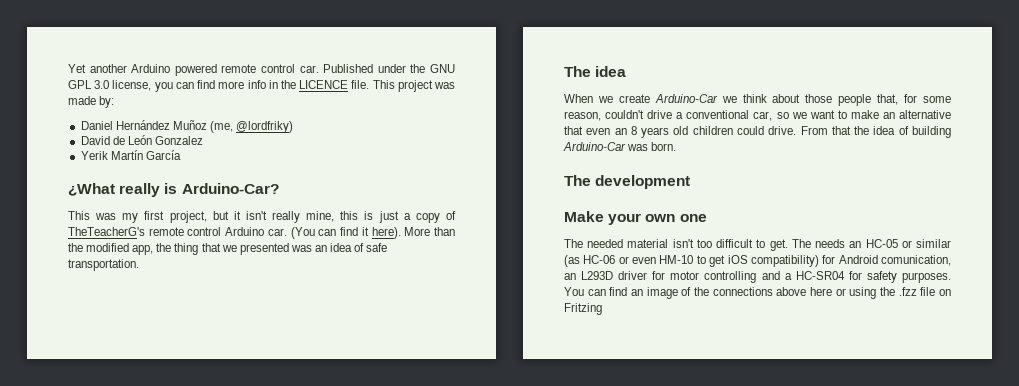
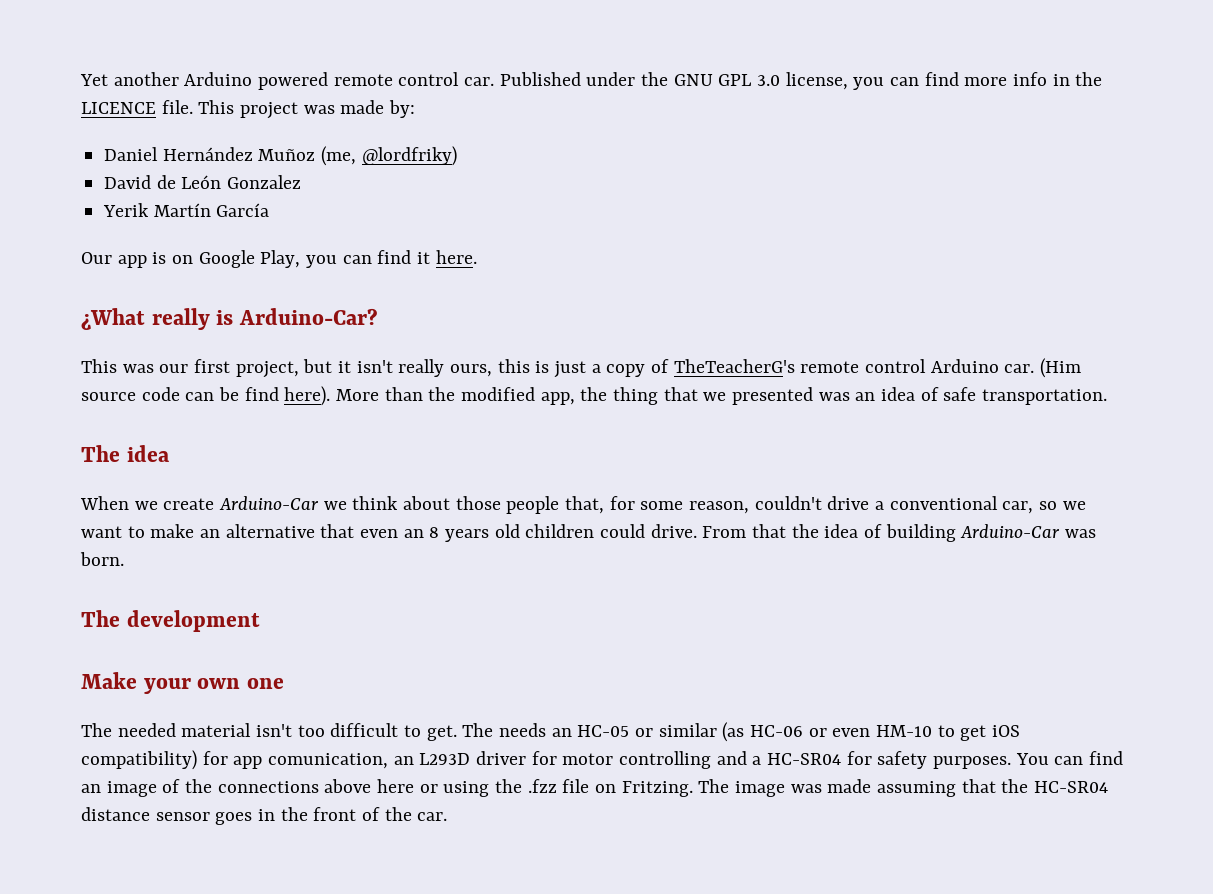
+ Our app is on Google Play, you can find it here.
- This was my first project, but it isn't really mine, this is just a copy of TheTeacherG's remote control Arduino car.
+ This was our first project, but it isn't really ours, this is just a copy of TheTeacherG's remote control Arduino car.
- (You can find it here).
+ (Him source code can be find here).
- The needs an HC-05 or similar (as HC-06 or even HM-10 to get iOS compatibility) for Android comunication, an L293D driver for motor controlling and a HC-SR04 for safety purposes.
+ The needs an HC-05 or similar (as HC-06 or even HM-10 to get iOS compatibility) for app comunication, an L293D driver for motor controlling and a HC-SR04 for safety purposes.
- You can find an image of the connections above here or using the .fzz file on Fritzing
+ You can find an image of the connections above here or using the .fzz file on Fritzing. The image was made assuming that the HC-SR04 distance sensor goes in the front of the car.

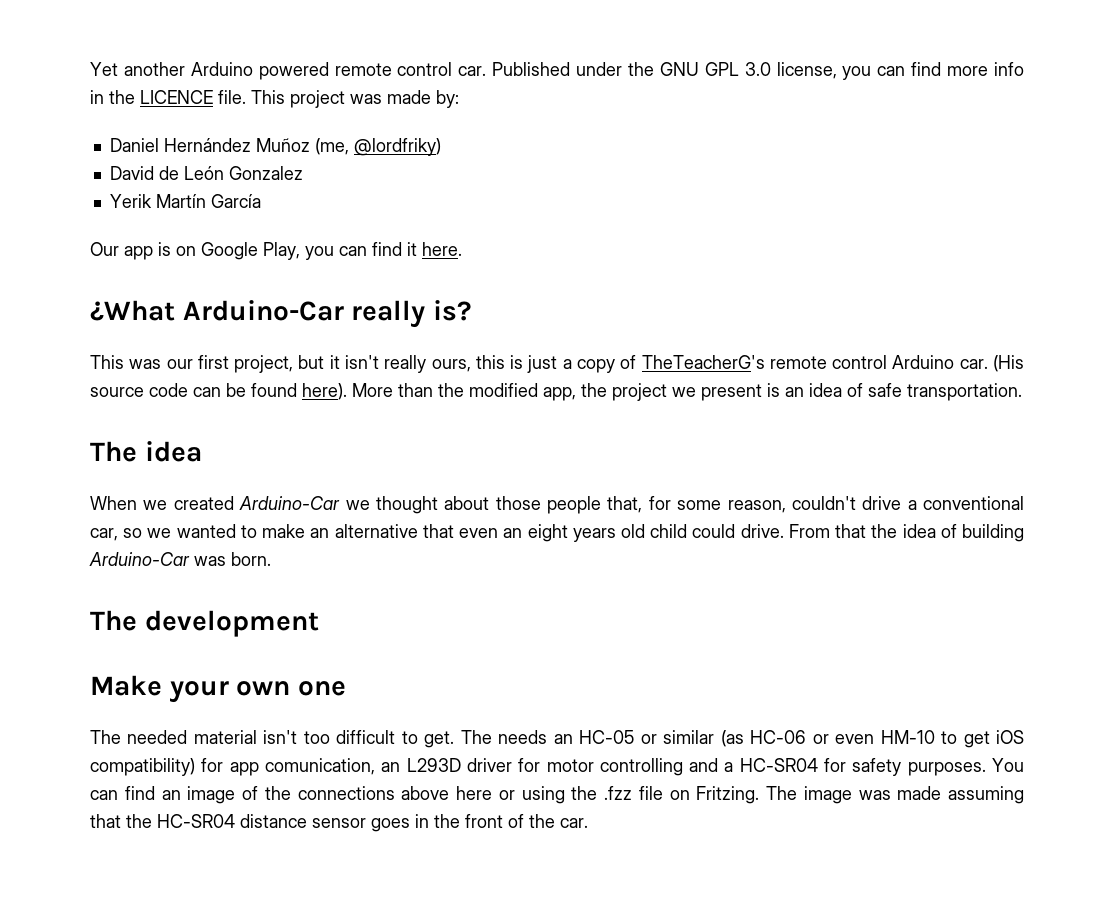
- ¿What really is Arduino-Car?
+ ¿What Arduino-Car really is?
- (Him source code can be find here).
+ (His source code can be found here).
- More than the modified app, the thing that we presented was an idea of safe transportation.
+ More than the modified app, the project we present is an idea of safe transportation.
- When we create Arduino-Car we think about those people that, for some reason, couldn't drive a conventional car, so we want to make an alternative that even an 8 years old children could drive.
+ When we created Arduino-Car we thought about those people that, for some reason, couldn't drive a conventional car, so we wanted to make an alternative that even an eight years old child could drive.

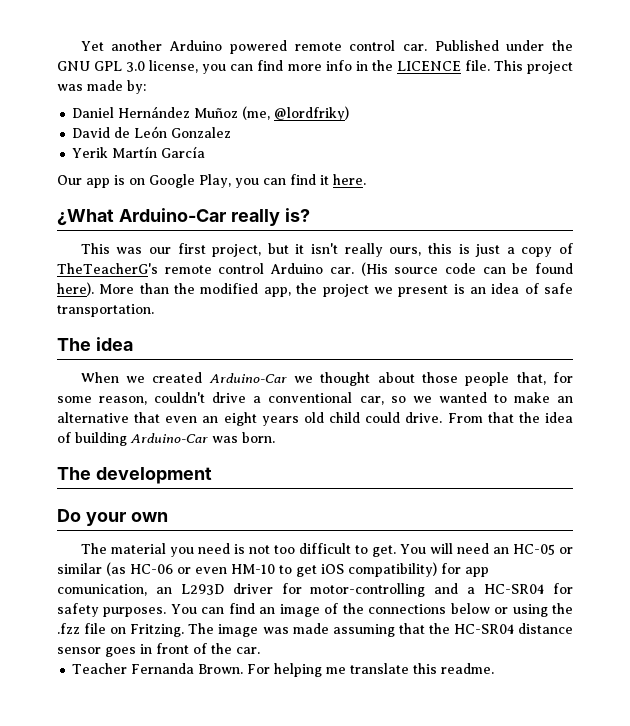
- Make your own one
- The needed material isn't too difficult to get.
+ Do your own
+ The material you need is not too difficult to get.
- The needs an HC-05 or similar (as HC-06 or even HM-10 to get iOS compatibility) for app comunication, an L293D driver for motor controlling and a HC-SR04 for safety purposes.
+ You will need an HC-05 or similar (as HC-06 or even HM-10 to get iOS compatibility) for app comunication, an L293D driver for motor-controlling and a HC-SR04 for safety purposes.
- You can find an image of the connections above here or using the .fzz file on Fritzing.
+ You can find an image of the connections below or using the .fzz file on Fritzing.
- The image was made assuming that the HC-SR04 distance sensor goes in the front of the car.
+ The image was made assuming that the HC-SR04 distance sensor goes in front of the car.
+ Teacher Fernanda Brown. For helping me translate this readme.

